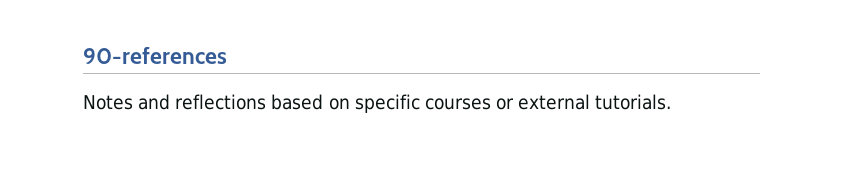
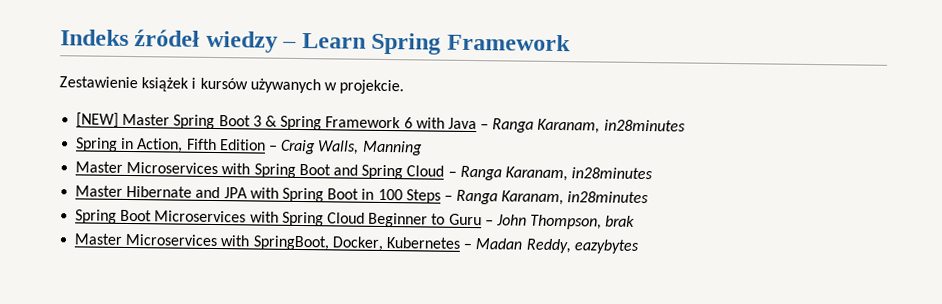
- 90-references
- Notes and reflections based on specific courses or external tutorials.
+ Indeks źródeł wiedzy – Learn Spring Framework
+ Zestawienie książek i kursów używanych w projekcie.
+ [NEW] Master Spring Boot 3 & Spring Framework 6 with Java – Ranga Karanam, in28minutes
+ Spring in Action, Fifth Edition – Craig Walls, Manning
+ Master Microservices with Spring Boot and Spring Cloud – Ranga Karanam, in28minutes
+ Master Hibernate and JPA with Spring Boot in 100 Steps – Ranga Karanam, in28minutes
+ Spring Boot Microservices with Spring Cloud Beginner to Guru – John Thompson, brak
+ Master Microservices with SpringBoot, Docker, Kubernetes – Madan Reddy, eazybytes

